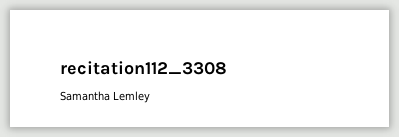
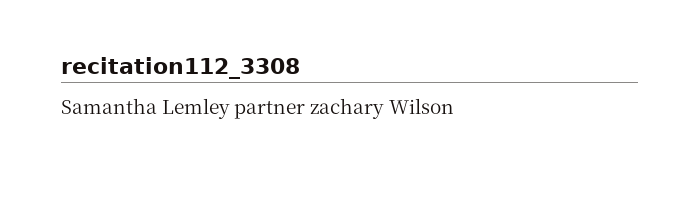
- Samantha Lemley
+ Samantha Lemley partner zachary Wilson

